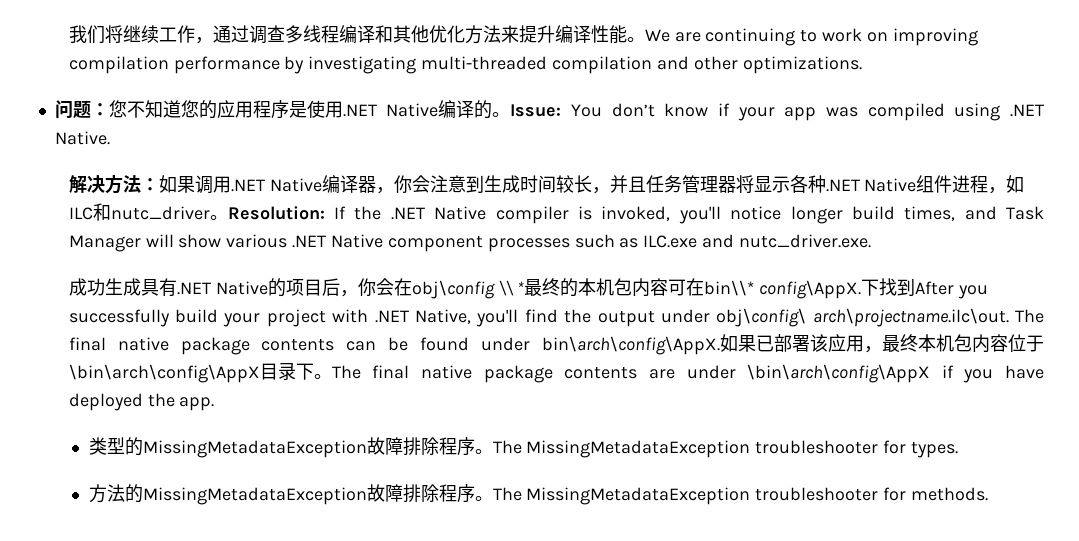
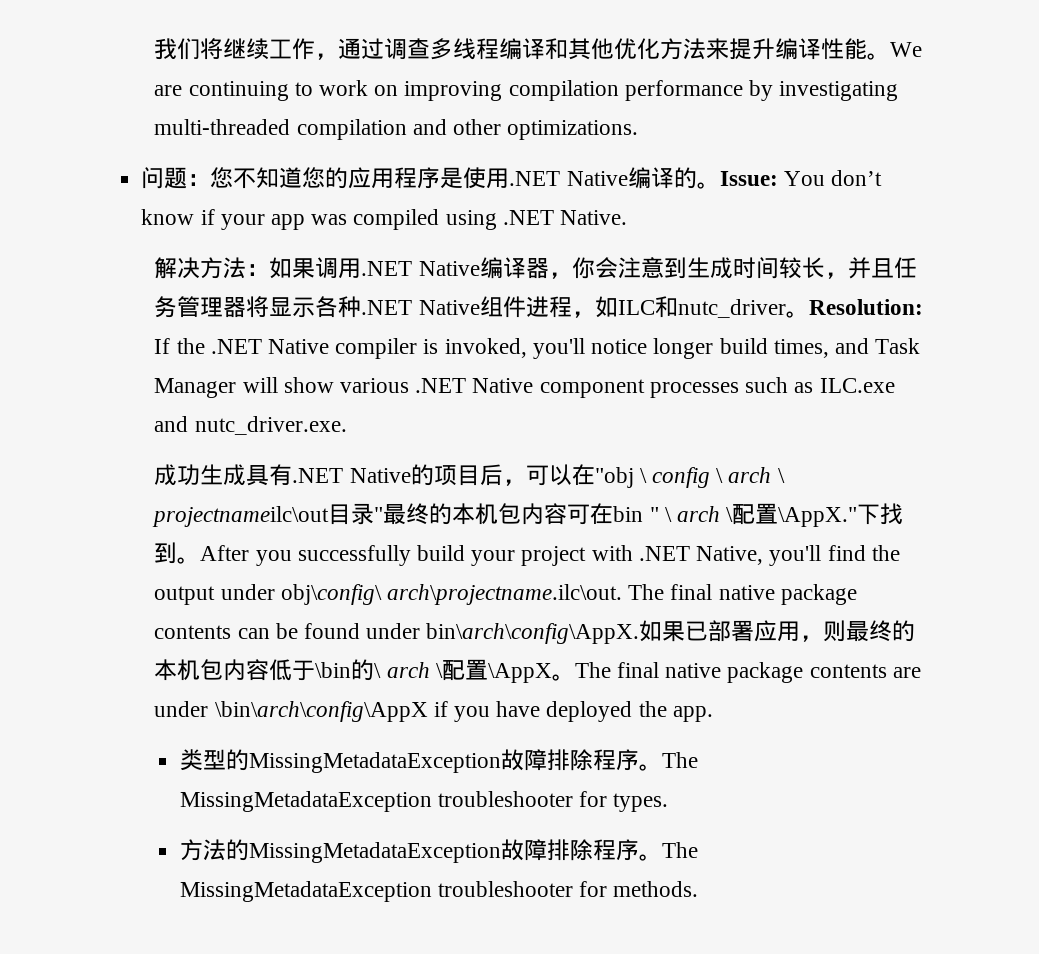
- 成功生成具有.NET Native的项目后，你会在obj\config \\ *最终的本机包内容可在bin\\* config\AppX.下找到After you successfully build your project with .NET Native, you'll find the output under obj\config\ arch\projectname.ilc\out. The final native package contents can be found under bin\arch\config\AppX.
+ 成功生成具有.NET Native的项目后，可以在"obj \ config \ arch \ projectnameilc\out目录"最终的本机包内容可在bin " \ arch \配置\AppX."下找到。After you successfully build your project with .NET Native, you'll find the output under obj\config\ arch\projectname.ilc\out. The final native package contents can be found under bin\arch\config\AppX.
- 如果已部署该应用，最终本机包内容位于\bin\arch\config\AppX目录下。
+ 如果已部署应用，则最终的本机包内容低于\bin的\ arch \配置\AppX。

